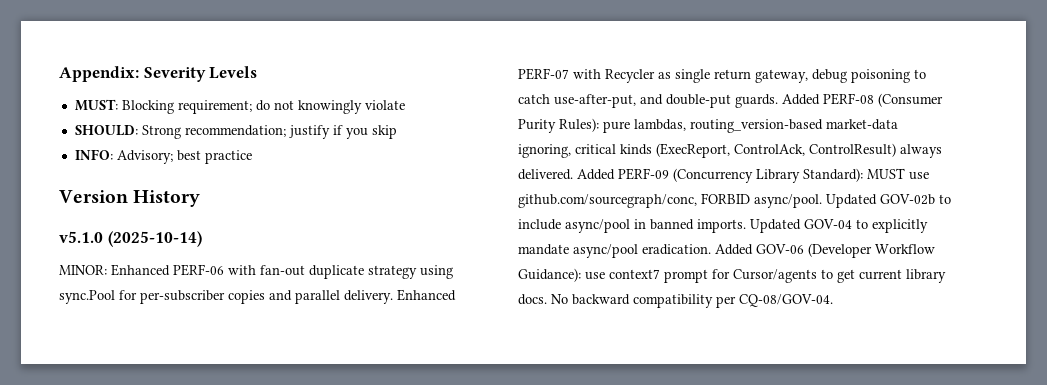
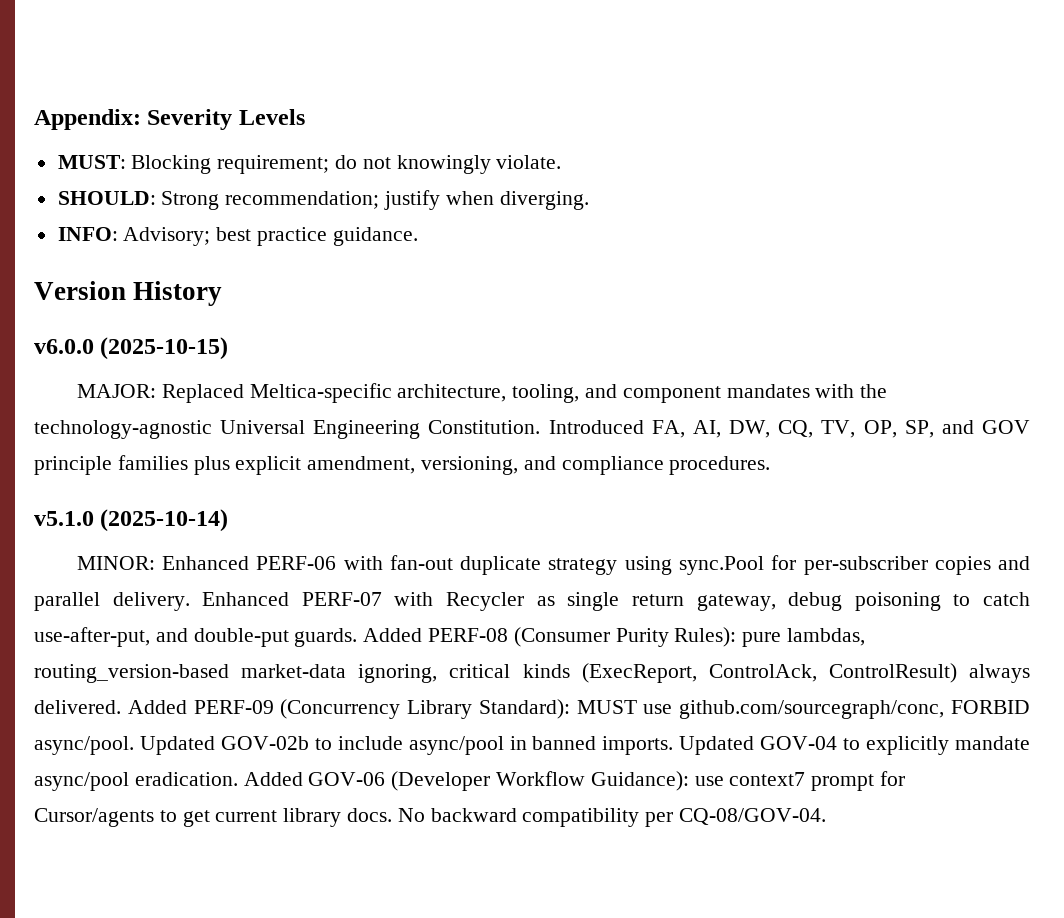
- MUST: Blocking requirement; do not knowingly violate
+ MUST: Blocking requirement; do not knowingly violate.
- SHOULD: Strong recommendation; justify if you skip
+ SHOULD: Strong recommendation; justify when diverging.
- INFO: Advisory; best practice
+ INFO: Advisory; best practice guidance.
+ v6.0.0 (2025-10-15)
+ MAJOR: Replaced Meltica-specific architecture, tooling, and component mandates with the technology-agnostic Universal Engineering Constitution. Introduced FA, AI, DW, CQ, TV, OP, SP, and GOV principle families plus explicit amendment, versioning, and compliance procedures.

